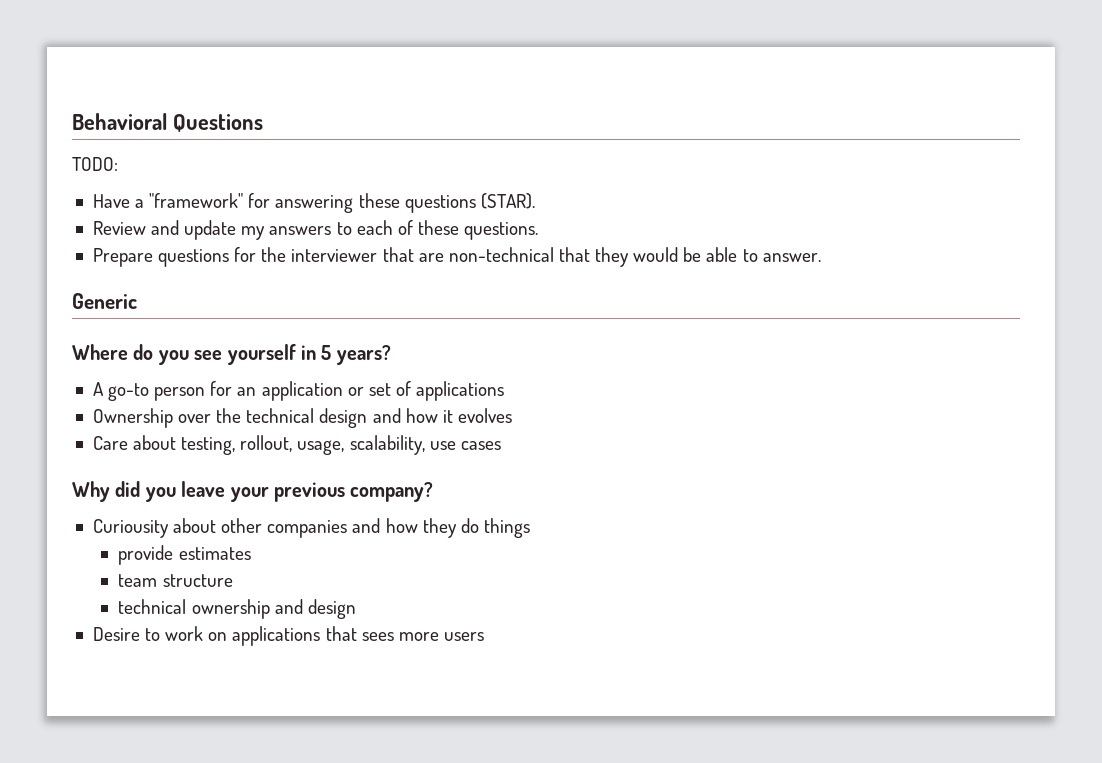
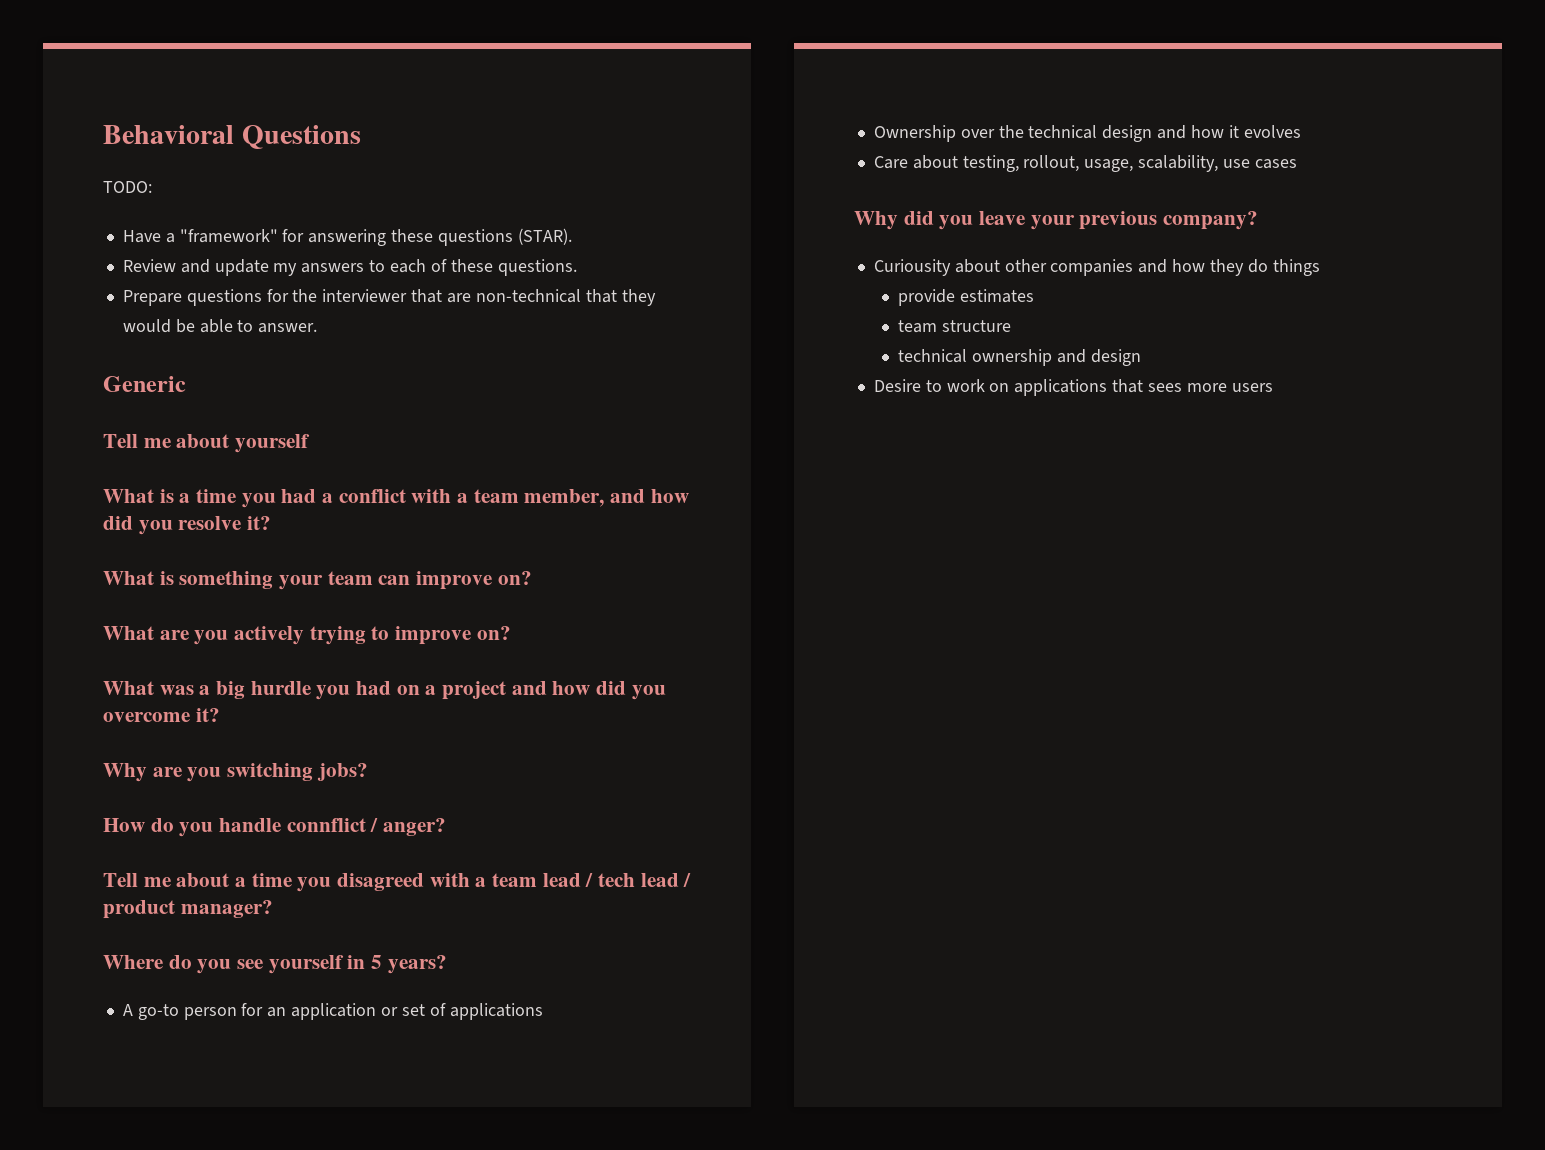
+ Tell me about yourself
+ What is a time you had a conflict with a team member, and how did you resolve it?
+ What is something your team can improve on?
+ What are you actively trying to improve on?
+ What was a big hurdle you had on a project and how did you overcome it?
+ Why are you switching jobs?
+ How do you handle connflict / anger?
+ Tell me about a time you disagreed with a team lead / tech lead / product manager?

